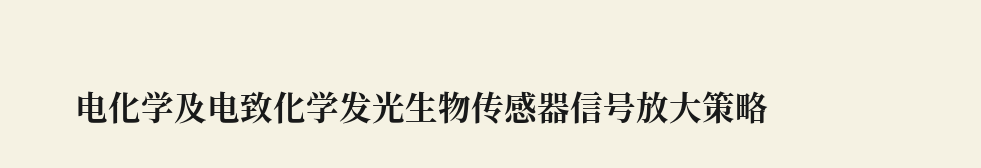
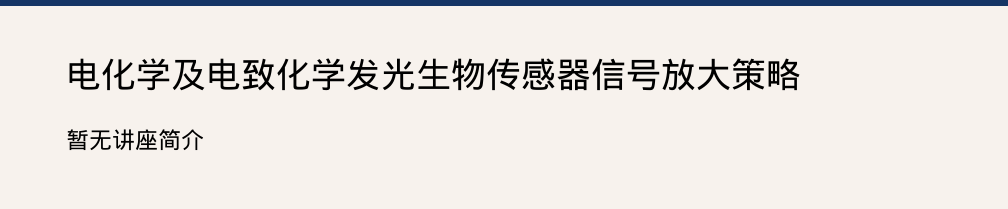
+ 暂无讲座简介

